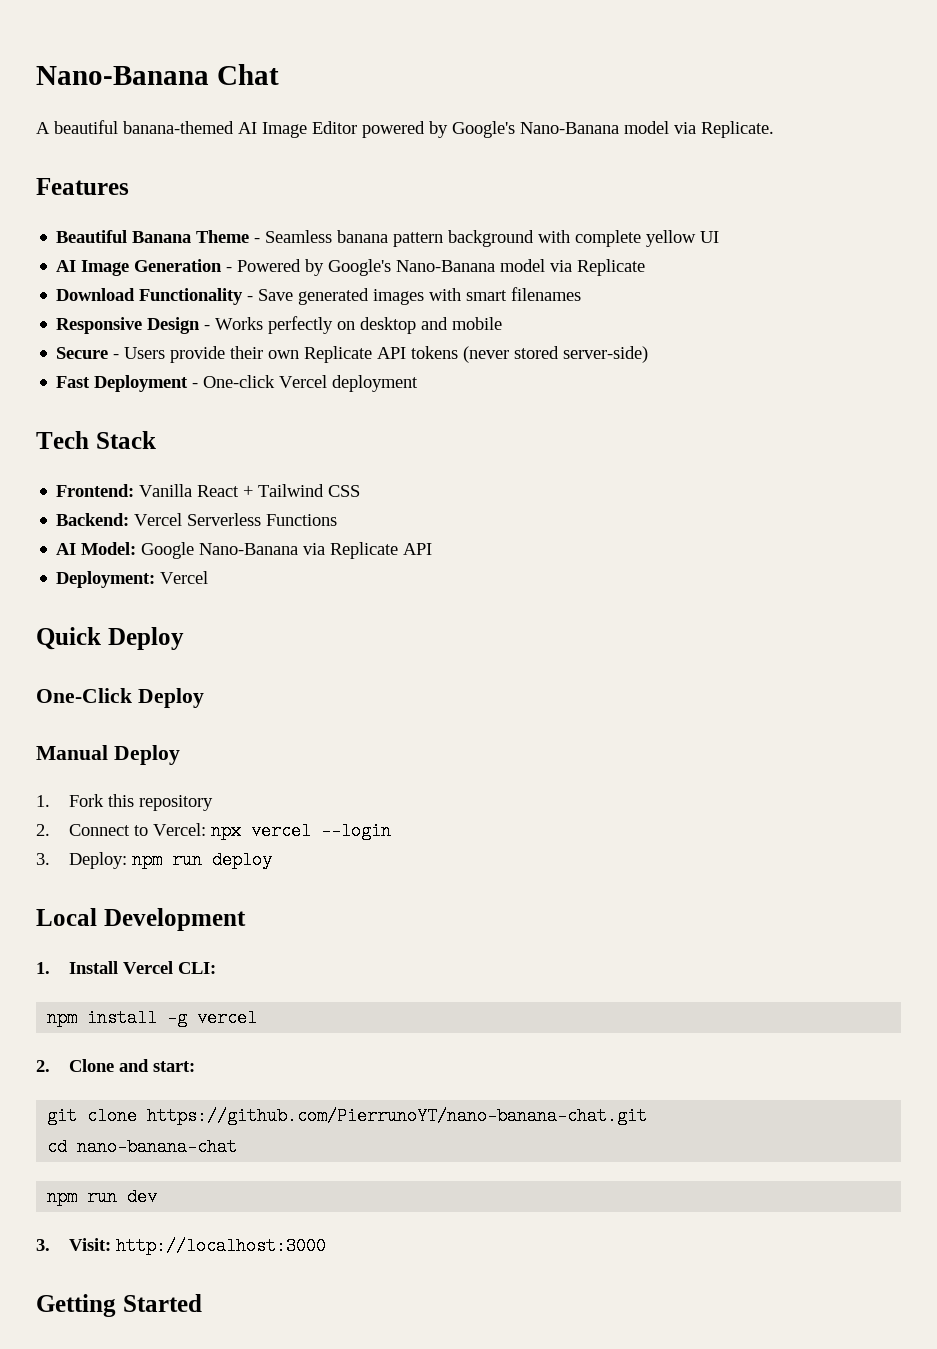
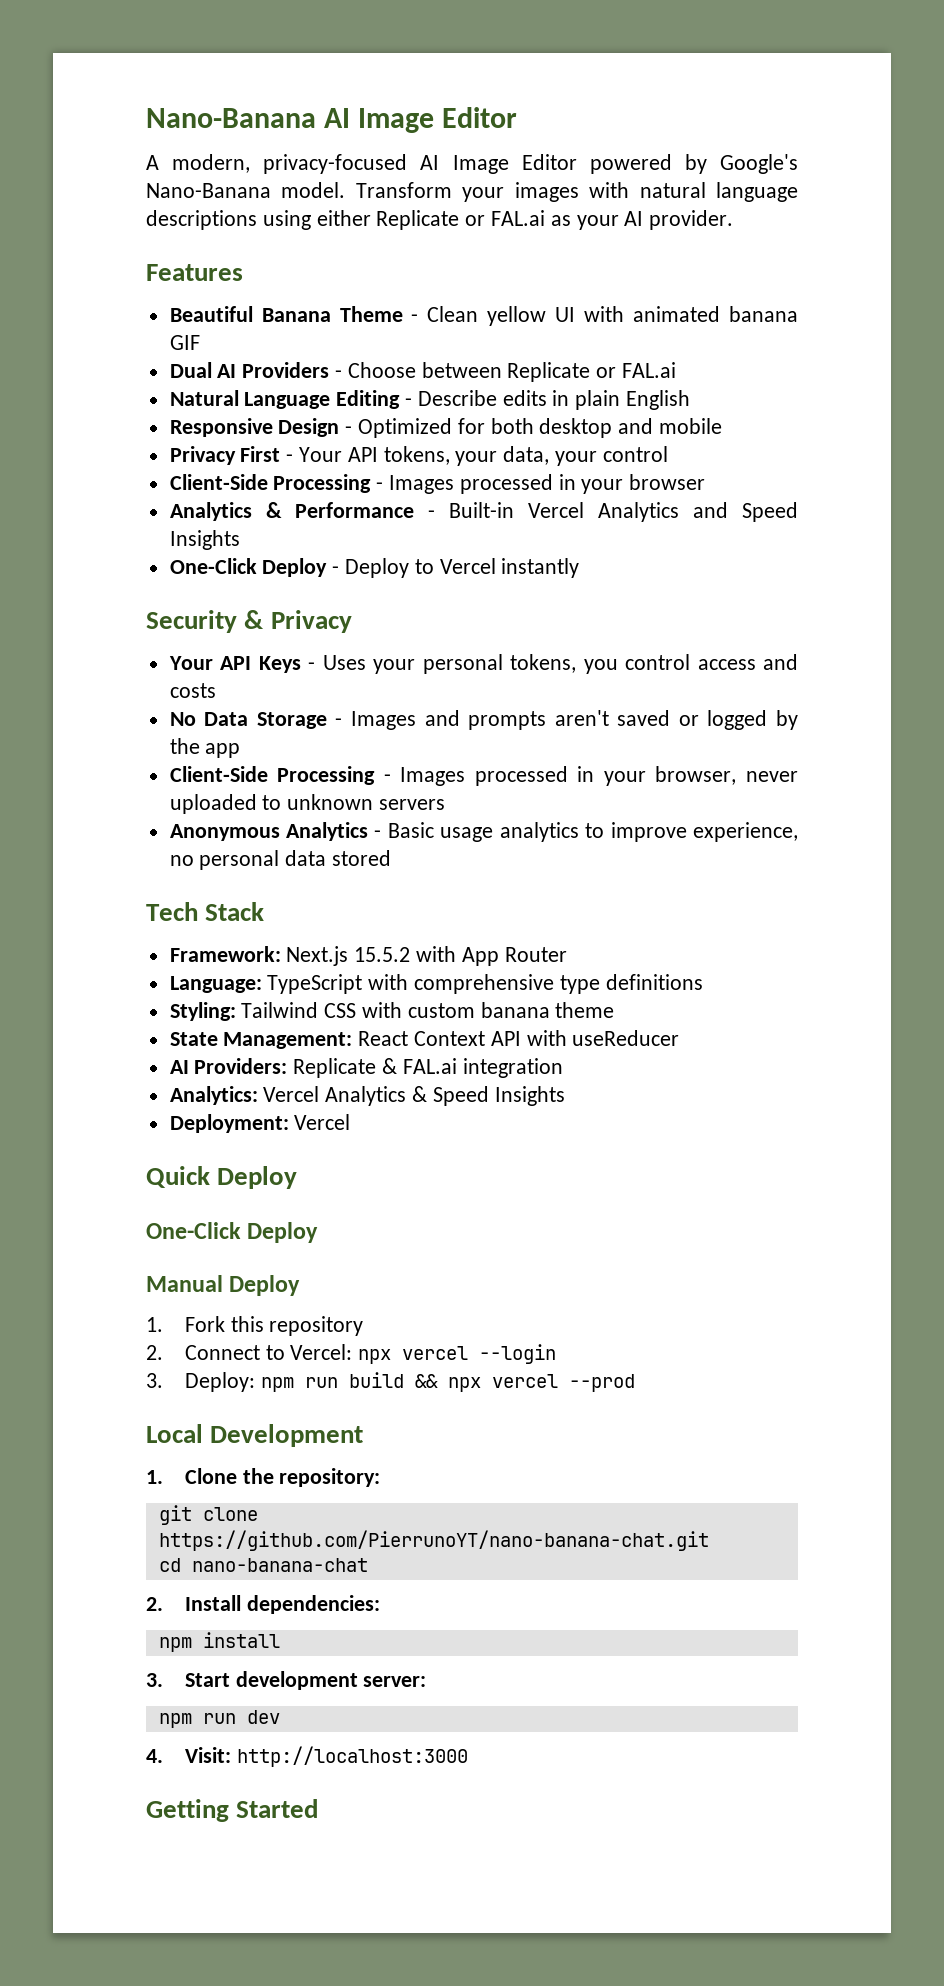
- Nano-Banana Chat
+ Nano-Banana AI Image Editor
- A beautiful banana-themed AI Image Editor powered by Google's Nano-Banana model via Replicate.
+ A modern, privacy-focused AI Image Editor powered by Google's Nano-Banana model. Transform your images with natural language descriptions using either Replicate or FAL.ai as your AI provider.
- Beautiful Banana Theme - Seamless banana pattern background with complete yellow UI
- AI Image Generation - Powered by Google's Nano-Banana model via Replicate
- Download Functionality - Save generated images with smart filenames
+ Beautiful Banana Theme - Clean yellow UI with animated banana GIF
+ Dual AI Providers - Choose between Replicate or FAL.ai
+ Natural Language Editing - Describe edits in plain English
- Responsive Design - Works perfectly on desktop and mobile
+ Responsive Design - Optimized for both desktop and mobile
- Secure - Users provide their own Replicate API tokens (never stored server-side)
- Fast Deployment - One-click Vercel deployment
+ Privacy First - Your API tokens, your data, your control
+ Client-Side Processing - Images processed in your browser
+ Analytics & Performance - Built-in Vercel Analytics and Speed Insights
+ One-Click Deploy - Deploy to Vercel instantly
+ Security & Privacy
+ Your API Keys - Uses your personal tokens, you control access and costs
+ No Data Storage - Images and prompts aren't saved or logged by the app
+ Client-Side Processing - Images processed in your browser, never uploaded to unknown servers
+ Anonymous Analytics - Basic usage analytics to improve experience, no personal data stored
  Tech Stack
- Frontend: Vanilla React + Tailwind CSS
- Backend: Vercel Serverless Functions
- AI Model: Google Nano-Banana via Replicate API
+ Framework: Next.js 15.5.2 with App Router
+ Language: TypeScript with comprehensive type definitions
+ Styling: Tailwind CSS with custom banana theme
+ State Management: React Context API with useReducer
+ AI Providers: Replicate & FAL.ai integration
+ Analytics: Vercel Analytics & Speed Insights
- 3. Deploy: npm run deploy
+ 3. Deploy: npm run build && npx vercel --prod
  Local Development
- 1. Install Vercel CLI:
- npm install -g vercel
- 2. Clone and start:
+ 1. Clone the repository:
+ 2. Install dependencies:
+ npm install
+ 3. Start development server:
- 3. Visit: http://localhost:3000
+ 4. Visit: http://localhost:3000

